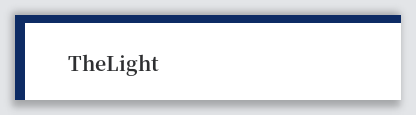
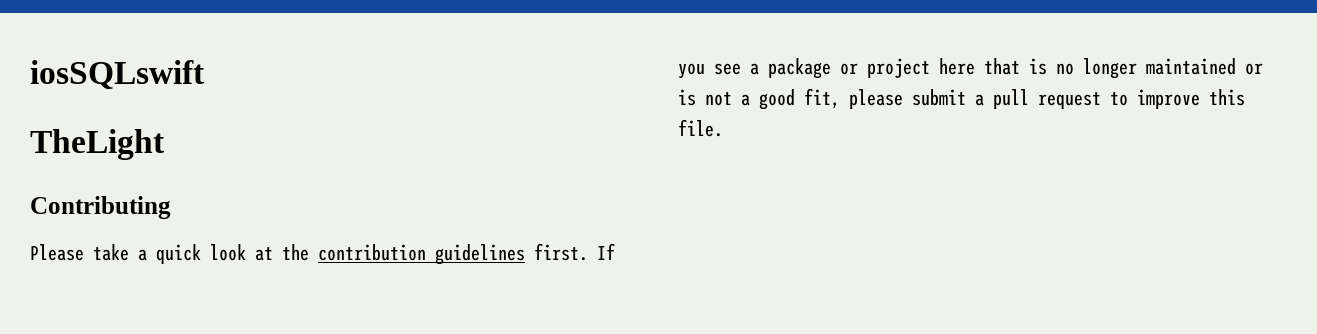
+ iosSQLswift
+ Contributing
+ Please take a quick look at the contribution guidelines first. If you see a package or project here that is no longer maintained or is not a good fit, please submit a pull request to improve this file.

